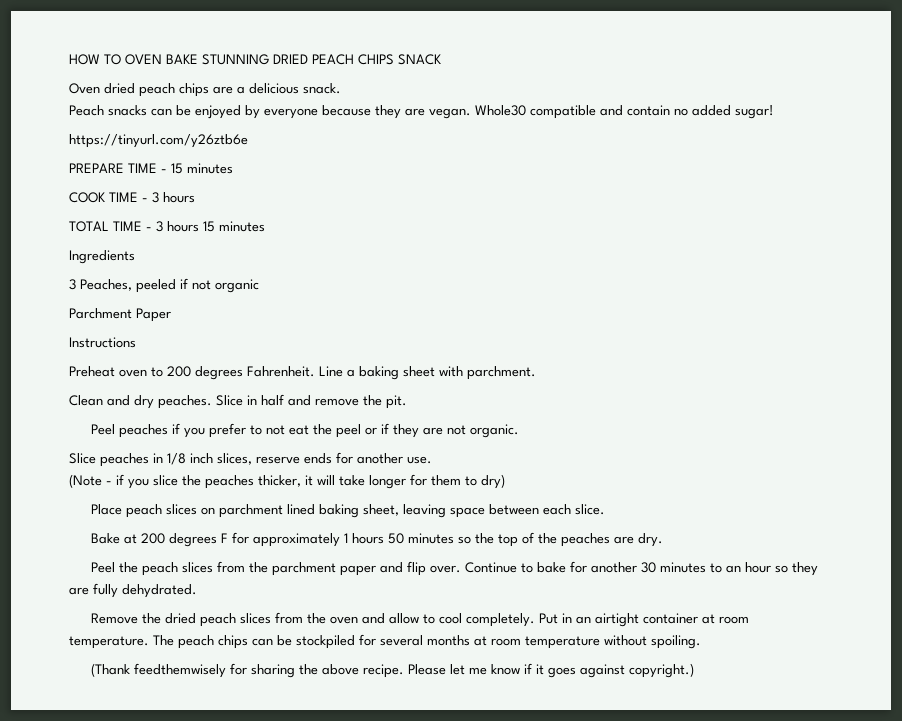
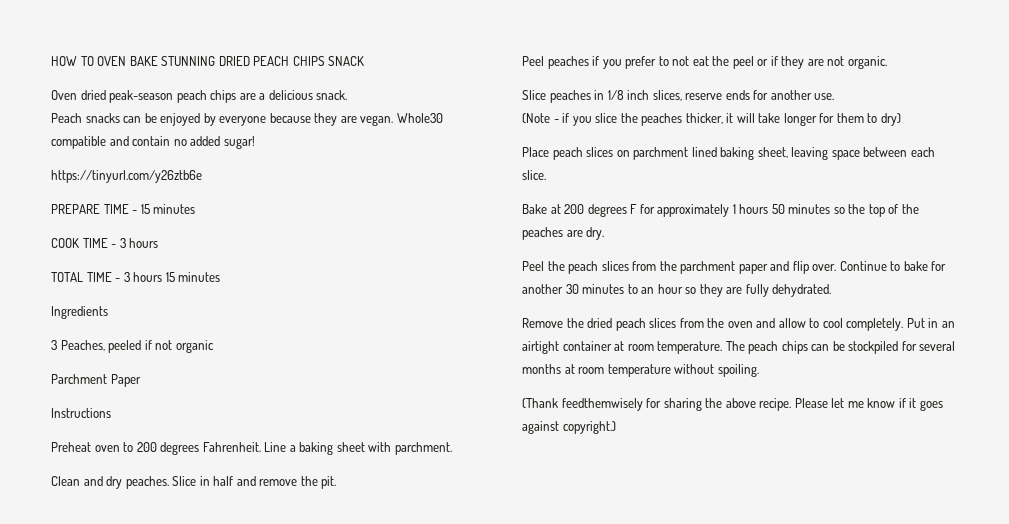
- Oven dried peach chips are a delicious snack.
+ Oven dried peak-season peach chips are a delicious snack.

